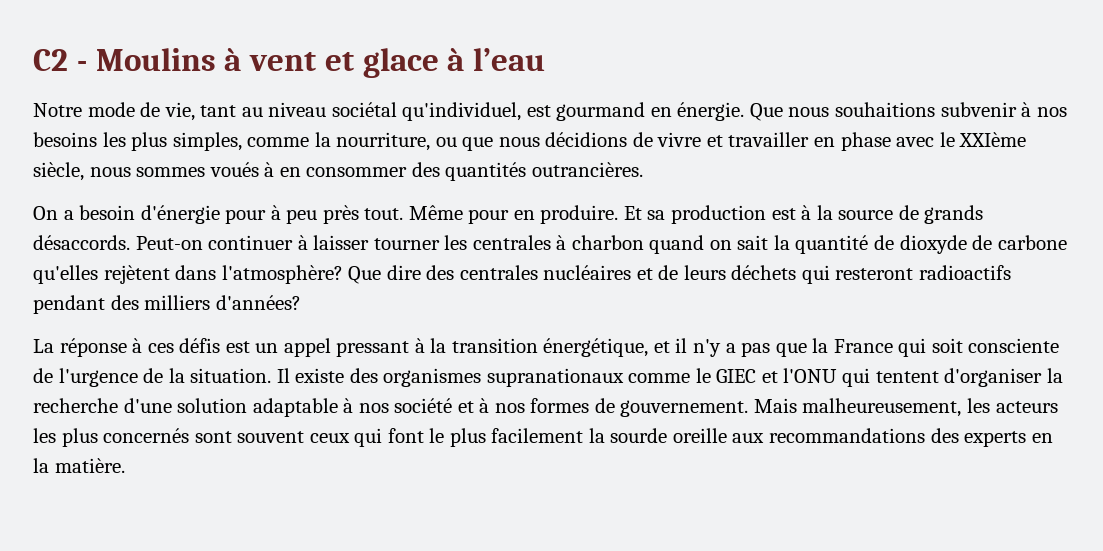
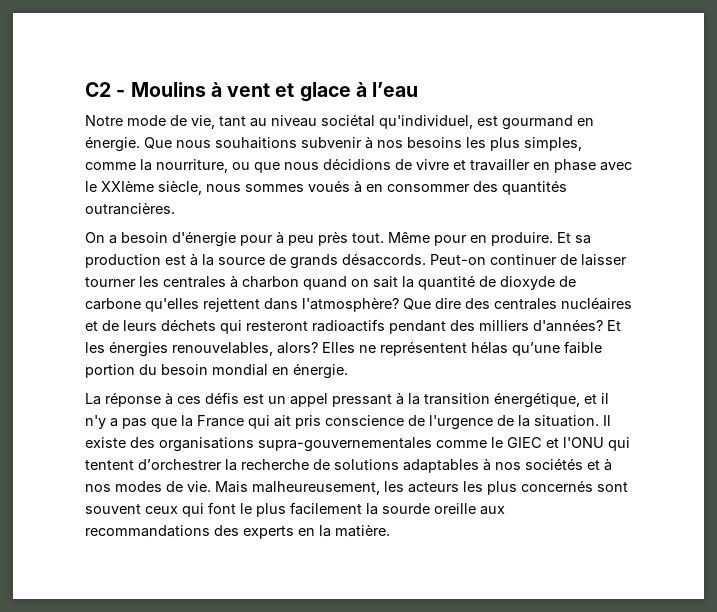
- Peut-on continuer à laisser tourner les centrales à charbon quand on sait la quantité de dioxyde de carbone qu'elles rejètent dans l'atmosphère?
+ Peut-on continuer de laisser tourner les centrales à charbon quand on sait la quantité de dioxyde de carbone qu'elles rejettent dans l'atmosphère?
+ Et les énergies renouvelables, alors? Elles ne représentent hélas qu’une faible portion du besoin mondial en énergie.
- La réponse à ces défis est un appel pressant à la transition énergétique, et il n'y a pas que la France qui soit consciente de l'urgence de la situation.
+ La réponse à ces défis est un appel pressant à la transition énergétique, et il n'y a pas que la France qui ait pris conscience de l'urgence de la situation.
- Il existe des organismes supranationaux comme le GIEC et l'ONU qui tentent d'organiser la recherche d'une solution adaptable à nos société et à nos formes de gouvernement.
+ Il existe des organisations supra-gouvernementales comme le GIEC et l'ONU qui tentent d’orchestrer la recherche de solutions adaptables à nos sociétés et à nos modes de vie.

